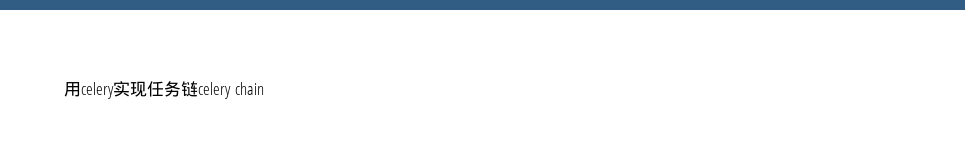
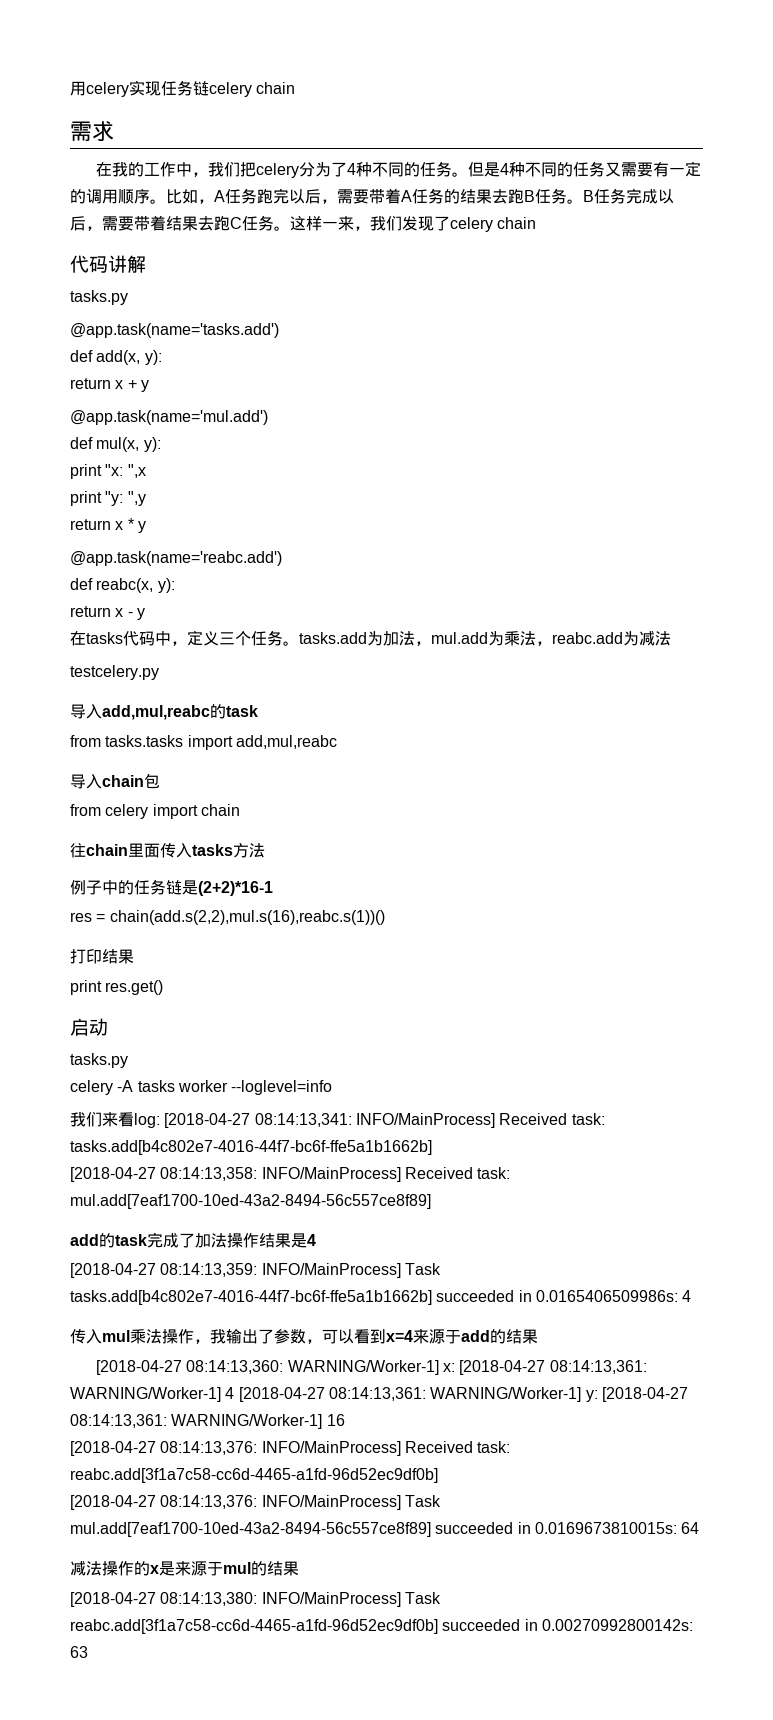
+ 需求
+ 在我的工作中，我们把celery分为了4种不同的任务。但是4种不同的任务又需要有一定的调用顺序。比如，A任务跑完以后，需要带着A任务的结果去跑B任务。B任务完成以后，需要带着结果去跑C任务。这样一来，我们发现了celery chain
+ 代码讲解
+ tasks.py
+ @app.task(name='tasks.add')
+ def add(x, y):
+ return x + y
+ @app.task(name='mul.add')
+ def mul(x, y):
+ print "x: ",x
+ print "y: ",y
+ return x * y
+ @app.task(name='reabc.add')
+ def reabc(x, y):
+ return x - y
+ 在tasks代码中，定义三个任务。tasks.add为加法，mul.add为乘法，reabc.add为减法
+ testcelery.py
+ 导入add,mul,reabc的task
+ from tasks.tasks import add,mul,reabc
+ 导入chain包
+ from celery import chain
+ 往chain里面传入tasks方法
+ 例子中的任务链是(2+2)*16-1
+ res = chain(add.s(2,2),mul.s(16),reabc.s(1))()
+ 打印结果
+ print res.get()
+ 启动
+ tasks.py
+ celery -A tasks worker --loglevel=info
+ 我们来看log: [2018-04-27 08:14:13,341: INFO/MainProcess] Received task: tasks.add[b4c802e7-4016-44f7-bc6f-ffe5a1b1662b]
+ [2018-04-27 08:14:13,358: INFO/MainProcess] Received task: mul.add[7eaf1700-10ed-43a2-8494-56c557ce8f89]
+ add的task完成了加法操作结果是4
+ [2018-04-27 08:14:13,359: INFO/MainProcess] Task tasks.add[b4c802e7-4016-44f7-bc6f-ffe5a1b1662b] succeeded in 0.0165406509986s: 4
+ 传入mul乘法操作，我输出了参数，可以看到x=4来源于add的结果
+ [2018-04-27 08:14:13,360: WARNING/Worker-1] x: [2018-04-27 08:14:13,361: WARNING/Worker-1] 4 [2018-04-27 08:14:13,361: WARNING/Worker-1] y: [2018-04-27 08:14:13,361: WARNING/Worker-1] 16
+ [2018-04-27 08:14:13,376: INFO/MainProcess] Received task: reabc.add[3f1a7c58-cc6d-4465-a1fd-96d52ec9df0b]
+ [2018-04-27 08:14:13,376: INFO/MainProcess] Task mul.add[7eaf1700-10ed-43a2-8494-56c557ce8f89] succeeded in 0.0169673810015s: 64
+ 减法操作的x是来源于mul的结果
+ [2018-04-27 08:14:13,380: INFO/MainProcess] Task reabc.add[3f1a7c58-cc6d-4465-a1fd-96d52ec9df0b] succeeded in 0.00270992800142s: 63

